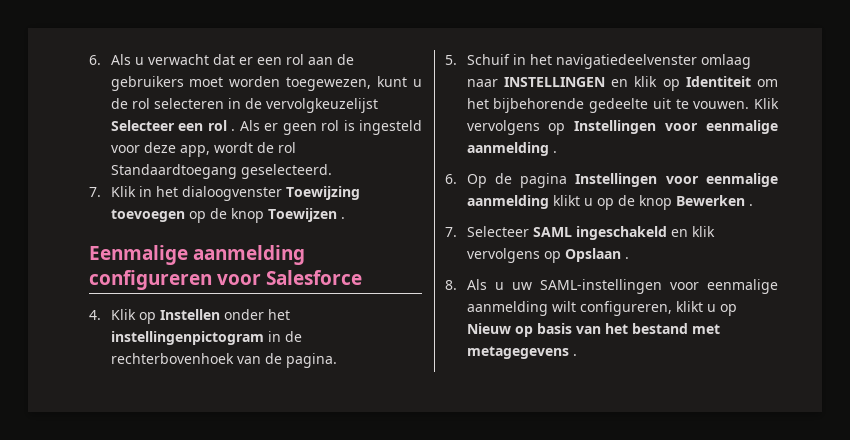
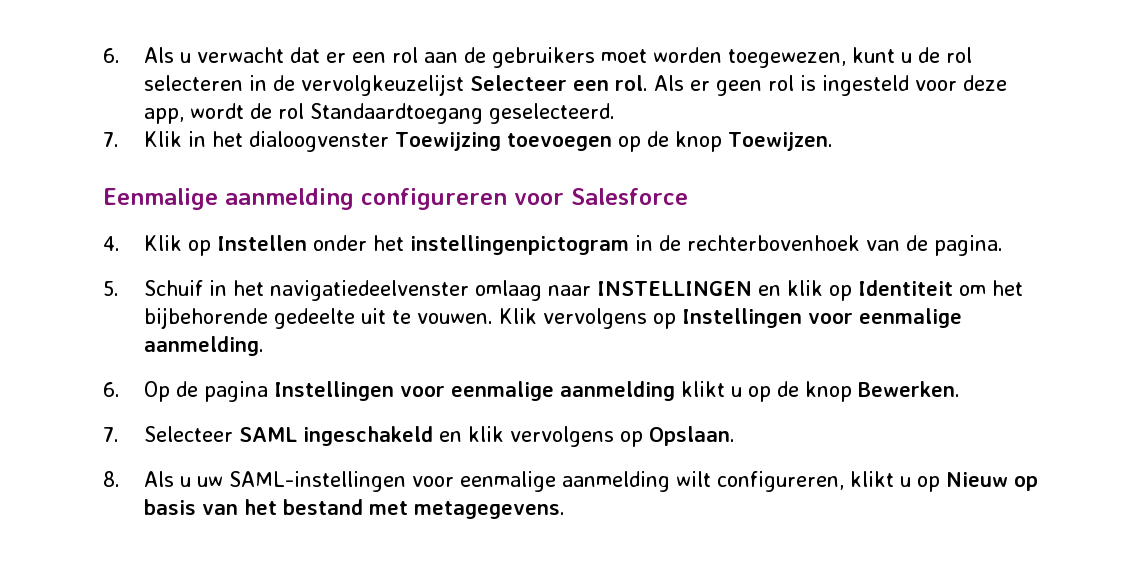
- 6. Als u verwacht dat er een rol aan de gebruikers moet worden toegewezen, kunt u de rol selecteren in de vervolgkeuzelijst Selecteer een rol .
+ 6. Als u verwacht dat er een rol aan de gebruikers moet worden toegewezen, kunt u de rol selecteren in de vervolgkeuzelijst Selecteer een rol.
- 7. Klik in het dialoogvenster Toewijzing toevoegen op de knop Toewijzen .
+ 7. Klik in het dialoogvenster Toewijzing toevoegen op de knop Toewijzen.
- Klik vervolgens op Instellingen voor eenmalige aanmelding .
+ Klik vervolgens op Instellingen voor eenmalige aanmelding.
- 6. Op de pagina Instellingen voor eenmalige aanmelding klikt u op de knop Bewerken .
+ 6. Op de pagina Instellingen voor eenmalige aanmelding klikt u op de knop Bewerken.
- 7. Selecteer SAML ingeschakeld en klik vervolgens op Opslaan .
+ 7. Selecteer SAML ingeschakeld en klik vervolgens op Opslaan.
- 8. Als u uw SAML-instellingen voor eenmalige aanmelding wilt configureren, klikt u op Nieuw op basis van het bestand met metagegevens .
+ 8. Als u uw SAML-instellingen voor eenmalige aanmelding wilt configureren, klikt u op Nieuw op basis van het bestand met metagegevens.

